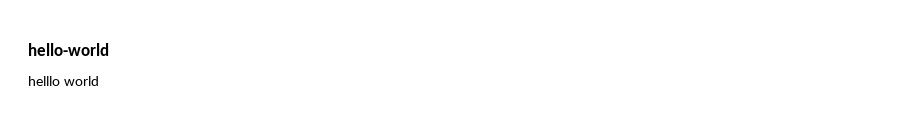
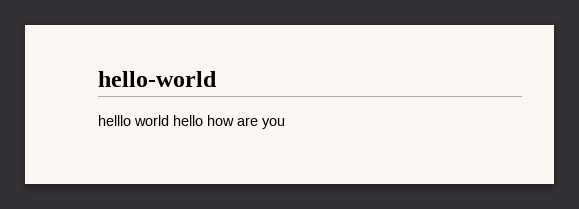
- helllo world
+ helllo world hello how are you

